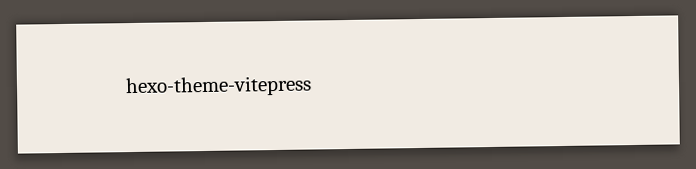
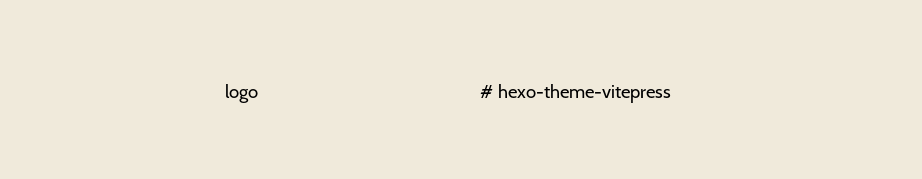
- hexo-theme-vitepress
+ logo
+ # hexo-theme-vitepress

